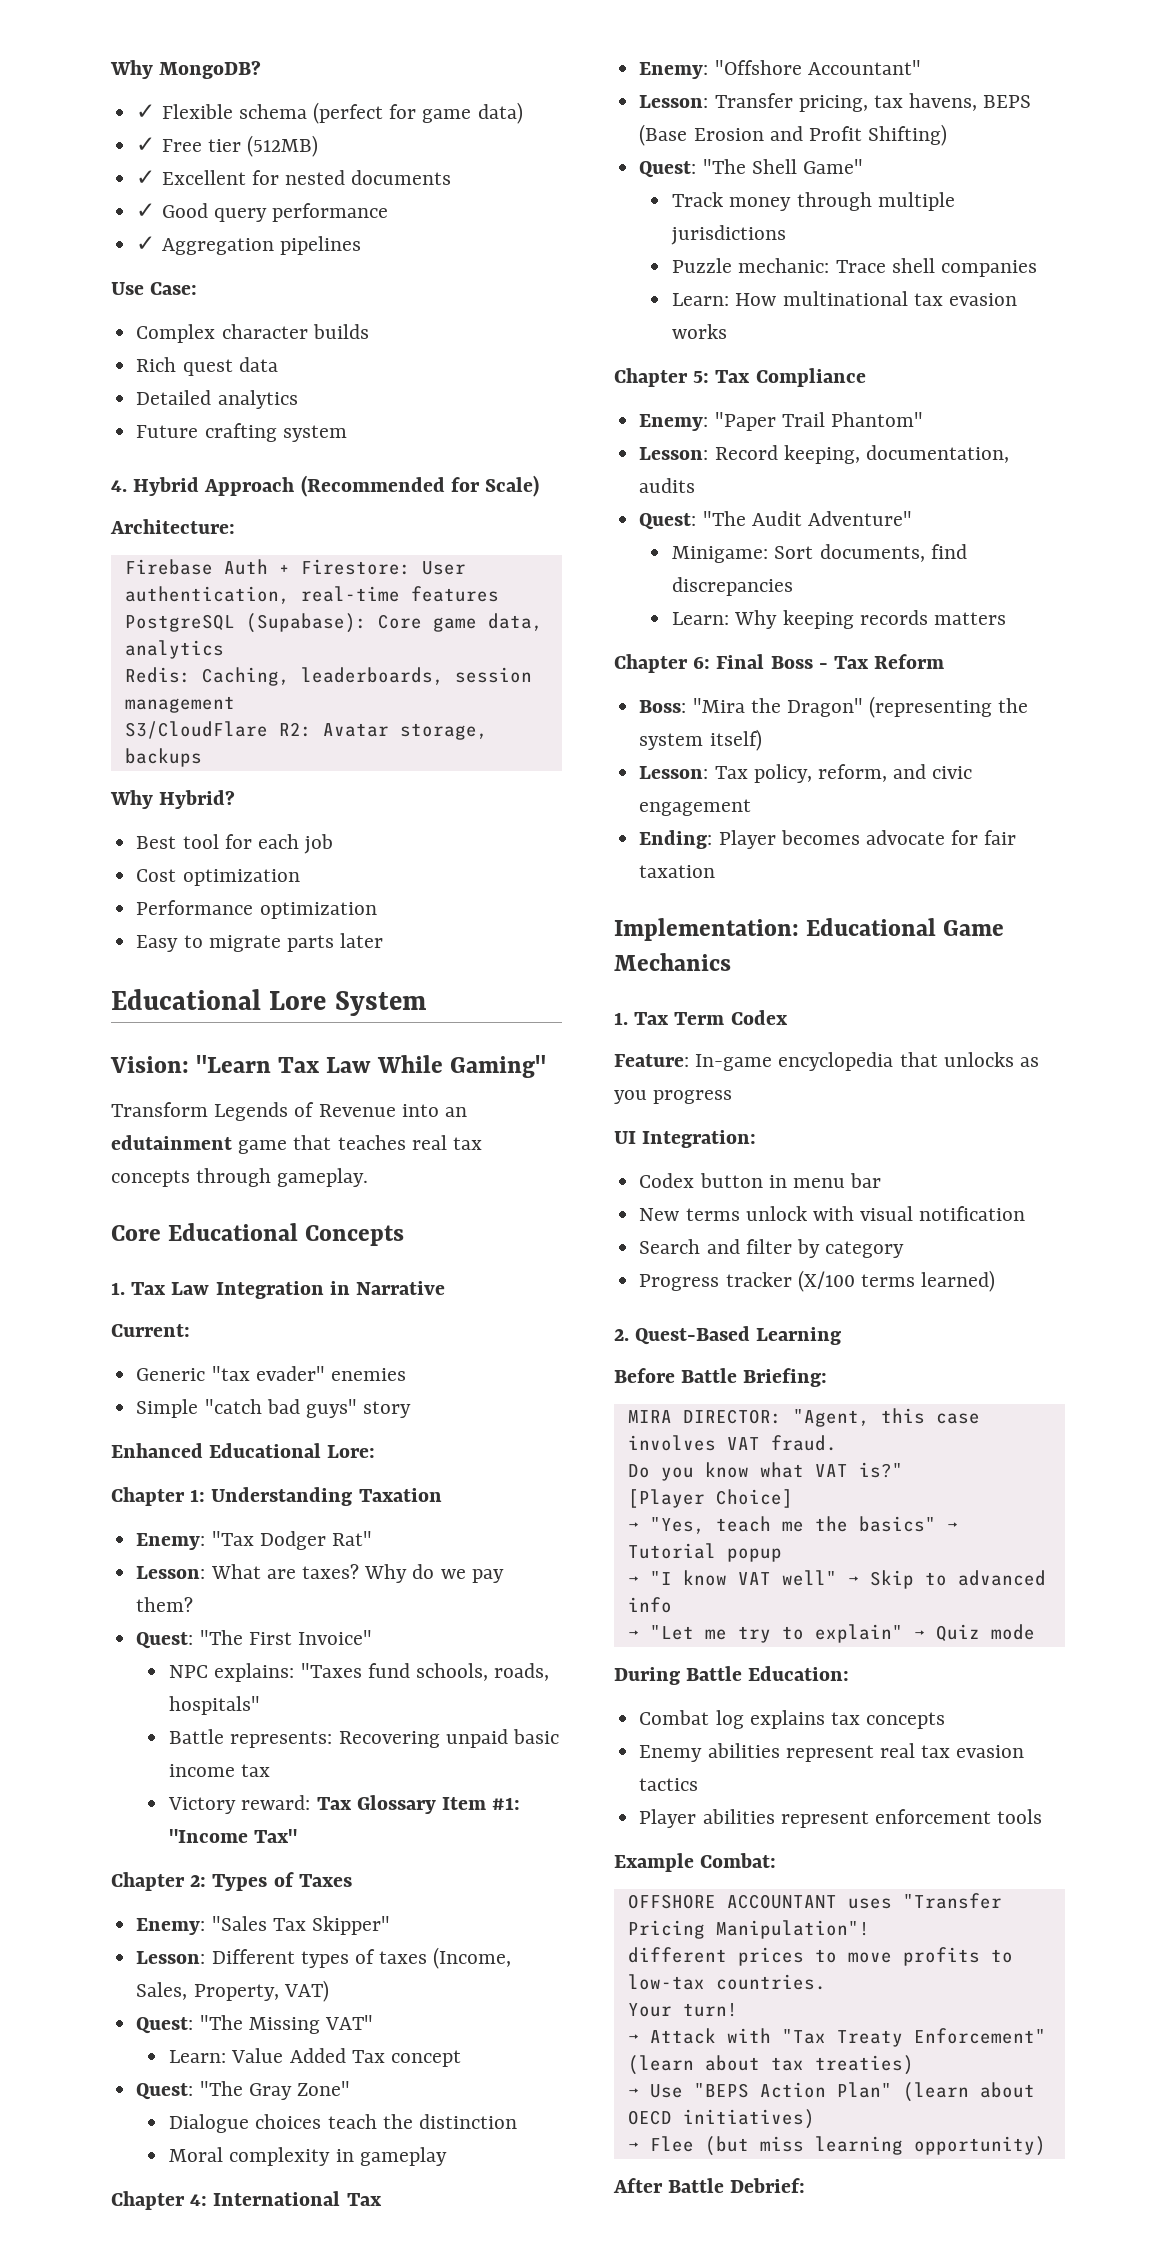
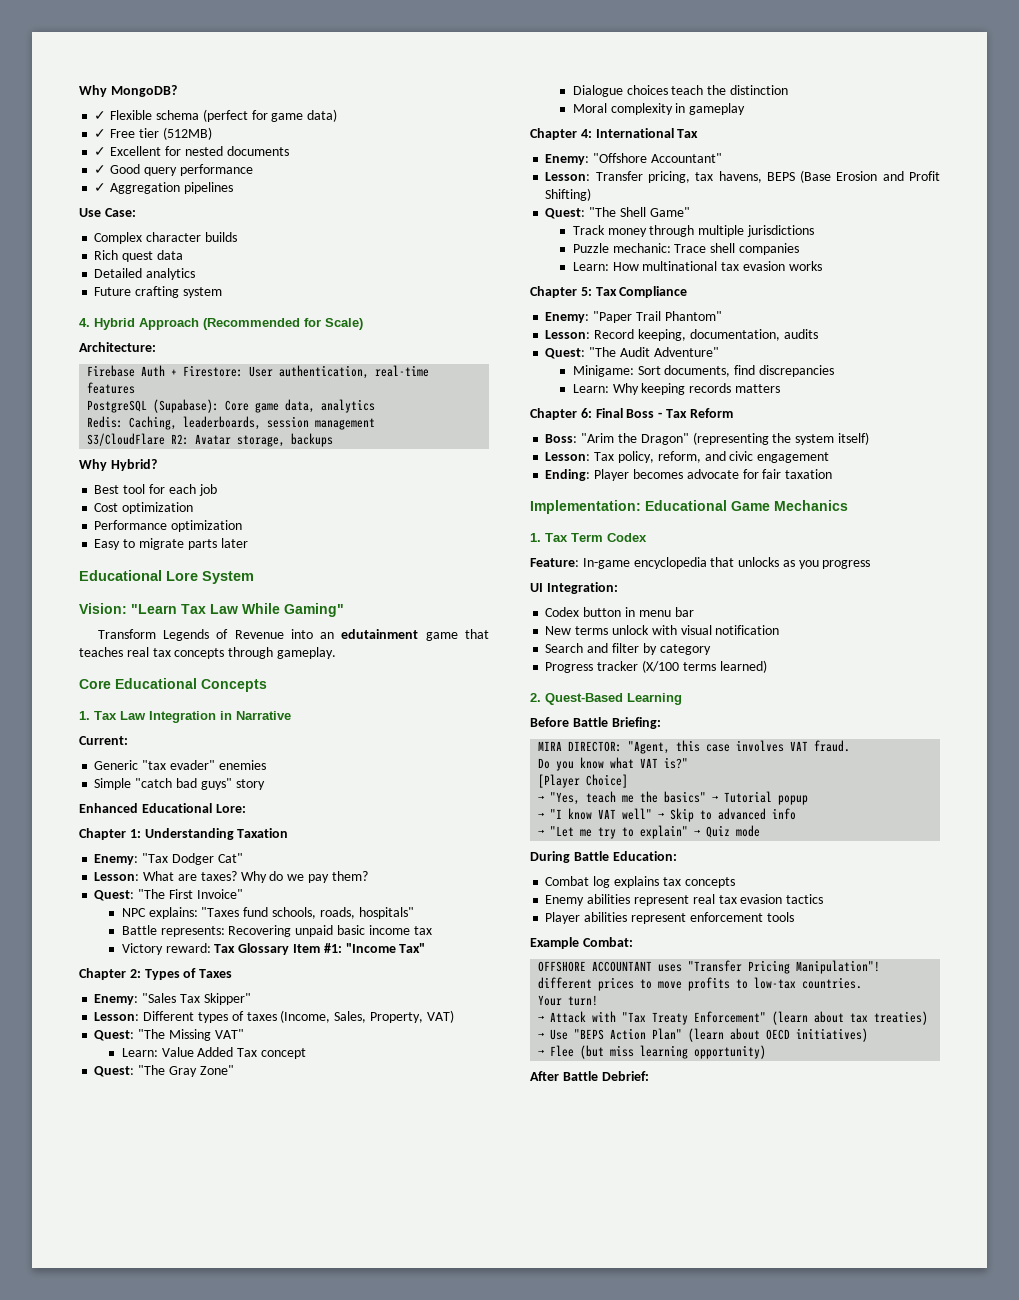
- Enemy: "Tax Dodger Rat"
+ Enemy: "Tax Dodger Cat"
- Boss: "Mira the Dragon" (representing the system itself)
+ Boss: "Arim the Dragon" (representing the system itself)

